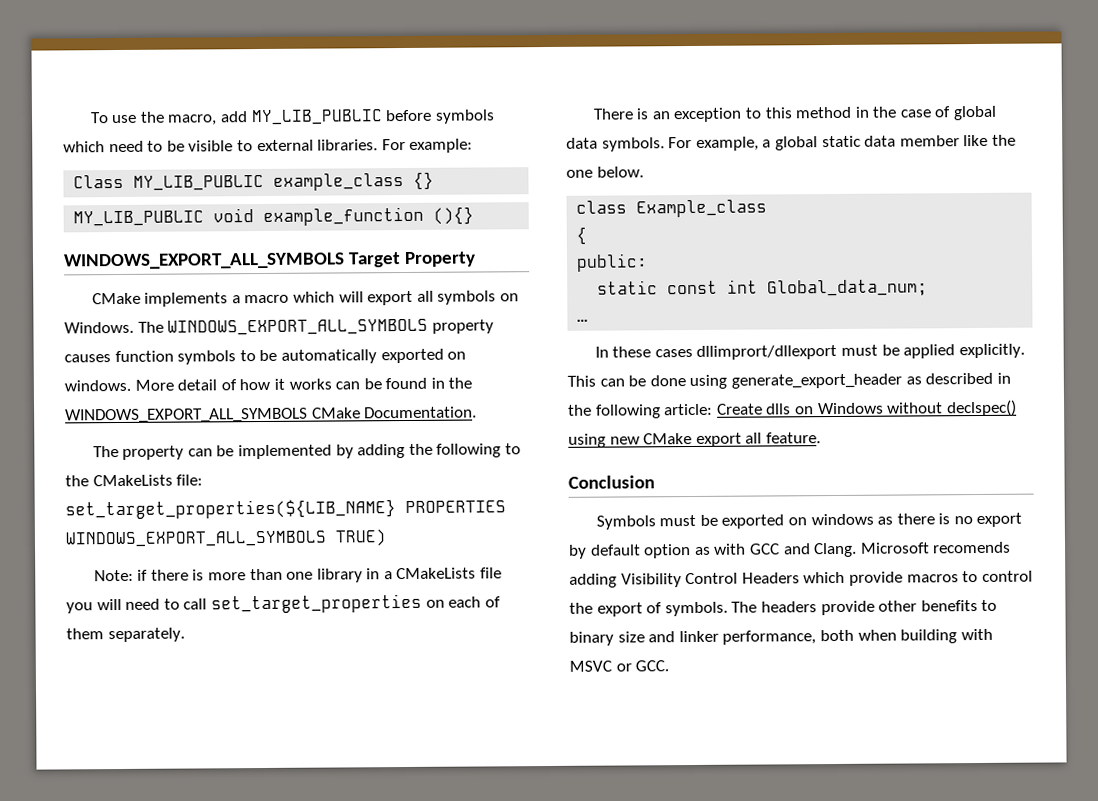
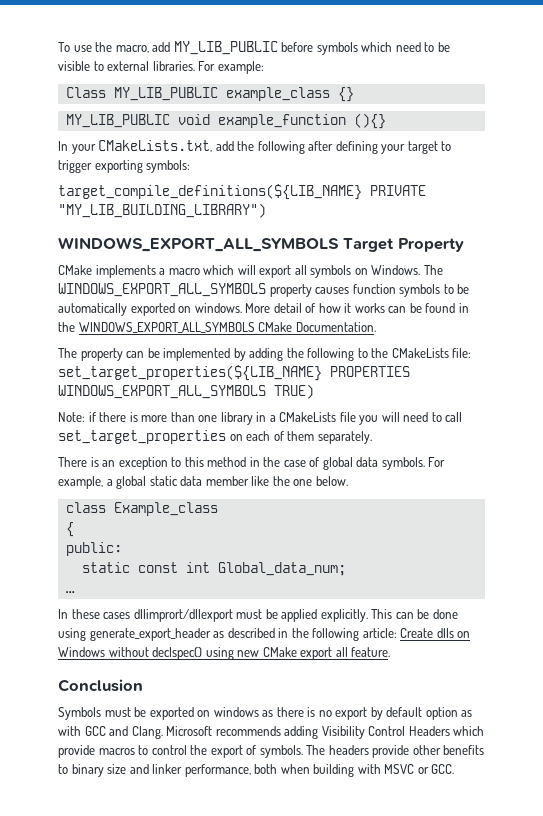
+ In your CMakeLists.txt, add the following after defining your target to trigger exporting symbols:
+ target_compile_definitions(${LIB_NAME} PRIVATE "MY_LIB_BUILDING_LIBRARY")
- Microsoft recomends adding Visibility Control Headers which provide macros to control the export of symbols.
+ Microsoft recommends adding Visibility Control Headers which provide macros to control the export of symbols.

